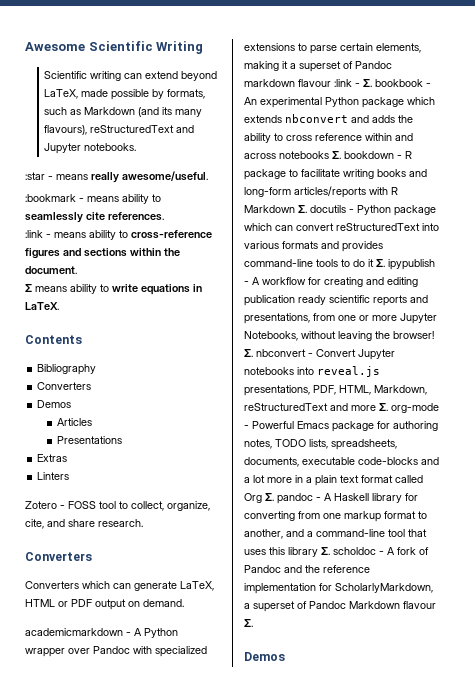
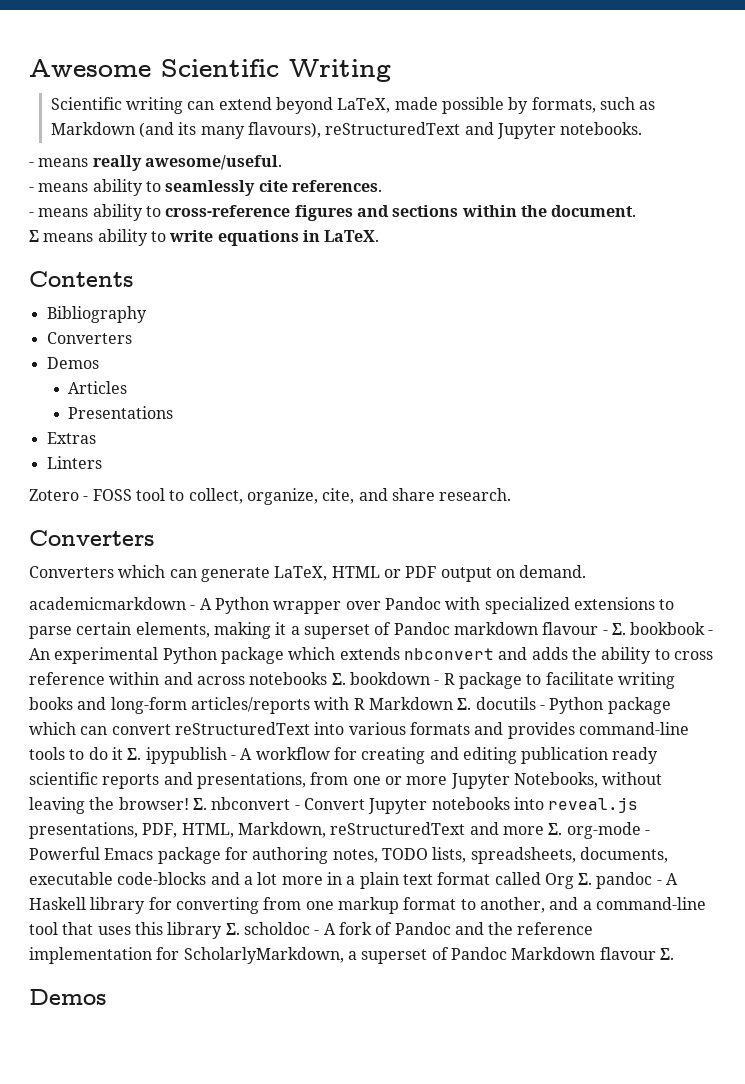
- :star - means really awesome/useful.
+ - means really awesome/useful.
- :bookmark - means ability to seamlessly cite references.
+ - means ability to seamlessly cite references.
- :link - means ability to cross-reference figures and sections within the document.
+ - means ability to cross-reference figures and sections within the document.
- academicmarkdown - A Python wrapper over Pandoc with specialized extensions to parse certain elements, making it a superset of Pandoc markdown flavour :link - Σ. bookbook - An experimental Python package which extends nbconvert and adds the ability to cross reference within and across notebooks Σ. bookdown - R package to facilitate writing books and long-form articles/reports with R Markdown Σ. docutils - Python package which can convert reStructuredText into various formats and provides command-line tools to do it Σ. ipypublish - A workflow for creating and editing publication ready scientific reports and presentations, from one or more Jupyter Notebooks, without leaving the browser!
+ academicmarkdown - A Python wrapper over Pandoc with specialized extensions to parse certain elements, making it a superset of Pandoc markdown flavour - Σ. bookbook - An experimental Python package which extends nbconvert and adds the ability to cross reference within and across notebooks Σ. bookdown - R package to facilitate writing books and long-form articles/reports with R Markdown Σ. docutils - Python package which can convert reStructuredText into various formats and provides command-line tools to do it Σ. ipypublish - A workflow for creating and editing publication ready scientific reports and presentations, from one or more Jupyter Notebooks, without leaving the browser!

